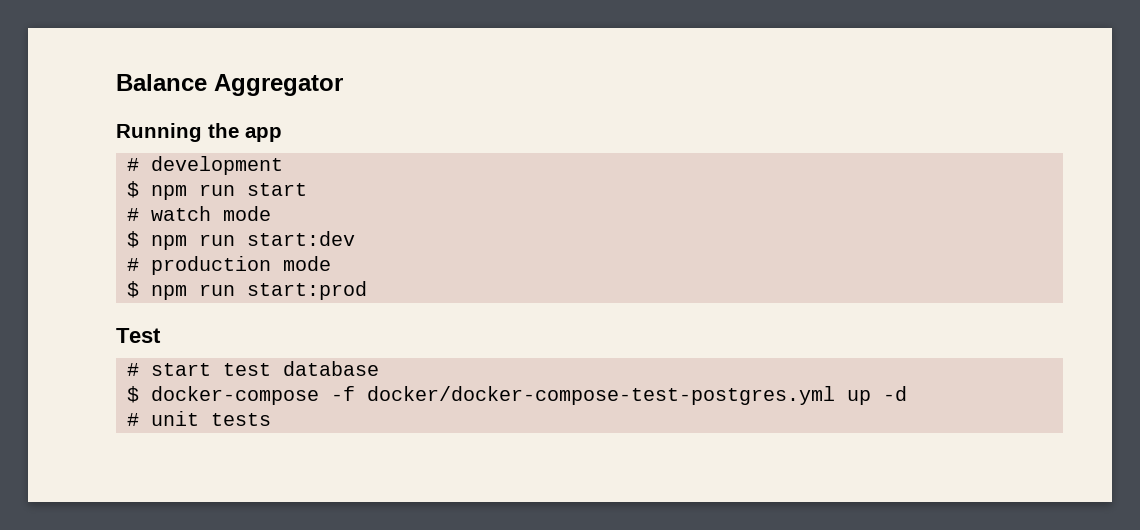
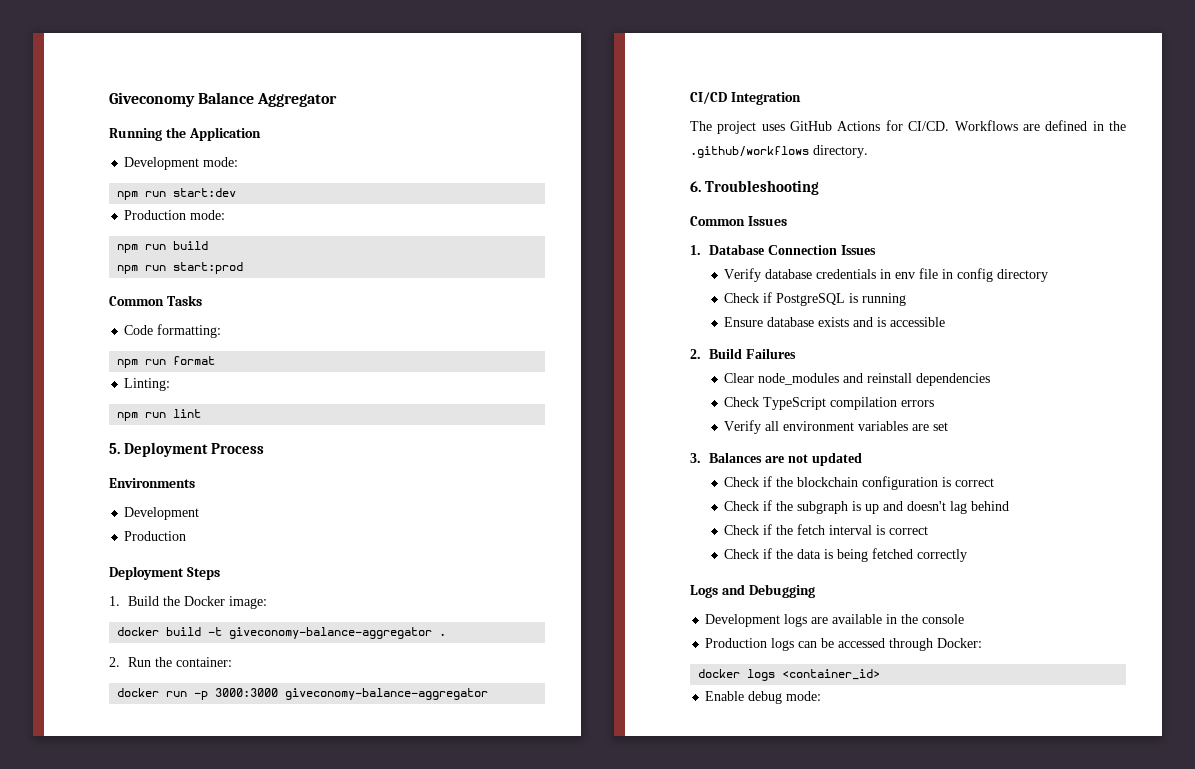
- Balance Aggregator
+ Giveconomy Balance Aggregator
- Running the app
- # development
- $ npm run start
- # watch mode
- $ npm run start:dev
- # production mode
- $ npm run start:prod
- Test
- # start test database
- $ docker-compose -f docker/docker-compose-test-postgres.yml up -d
- # unit tests
+ Running the Application
+ Development mode:
+ npm run start:dev
+ Production mode:
+ npm run build
+ npm run start:prod
+ Common Tasks
+ Code formatting:
+ npm run format
+ Linting:
+ npm run lint
+ 5. Deployment Process
+ Environments
+ Development
+ Production
+ Deployment Steps
+ 1. Build the Docker image:
+ docker build -t giveconomy-balance-aggregator .
+ 2. Run the container:
+ docker run -p 3000:3000 giveconomy-balance-aggregator
+ CI/CD Integration
+ The project uses GitHub Actions for CI/CD. Workflows are defined in the .github/workflows directory.
+ 6. Troubleshooting
+ Common Issues
+ 1. Database Connection Issues
+ Verify database credentials in env file in config directory
+ Check if PostgreSQL is running
+ Ensure database exists and is accessible
+ 2. Build Failures
+ Clear node_modules and reinstall dependencies
+ Check TypeScript compilation errors
+ Verify all environment variables are set
+ 3. Balances are not updated
+ Check if the blockchain configuration is correct
+ Check if the subgraph is up and doesn't lag behind
+ Check if the fetch interval is correct
+ Check if the data is being fetched correctly
+ Logs and Debugging
+ Development logs are available in the console
+ Production logs can be accessed through Docker:
+ docker logs <container_id>
+ Enable debug mode:

